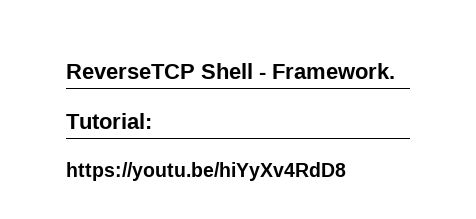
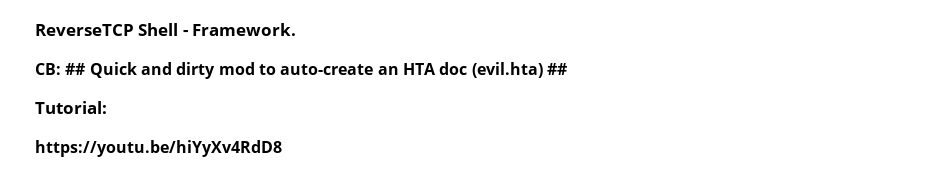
+ CB: ## Quick and dirty mod to auto-create an HTA doc (evil.hta) ##

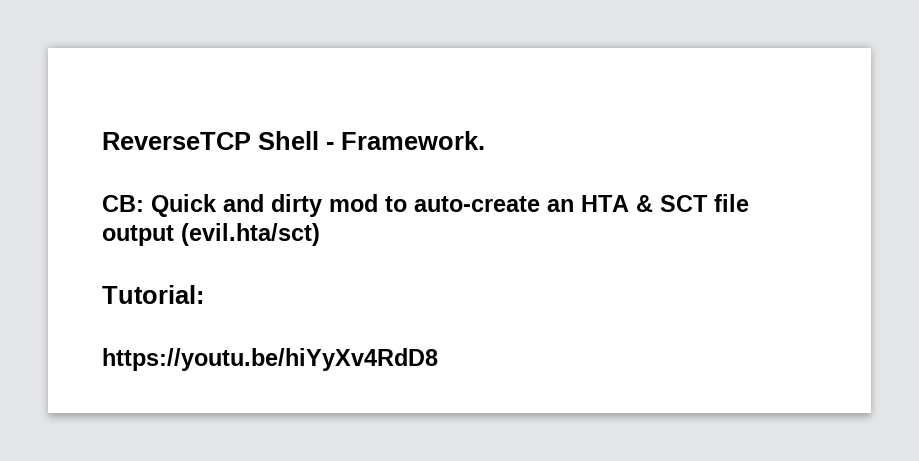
- CB: ## Quick and dirty mod to auto-create an HTA doc (evil.hta) ##
+ CB: Quick and dirty mod to auto-create an HTA & SCT file output (evil.hta/sct)

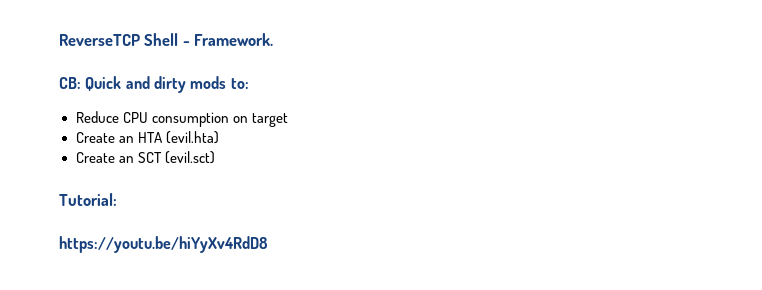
- CB: Quick and dirty mod to auto-create an HTA & SCT file output (evil.hta/sct)
+ CB: Quick and dirty mods to:
+ Reduce CPU consumption on target
+ Create an HTA (evil.hta)
+ Create an SCT (evil.sct)

